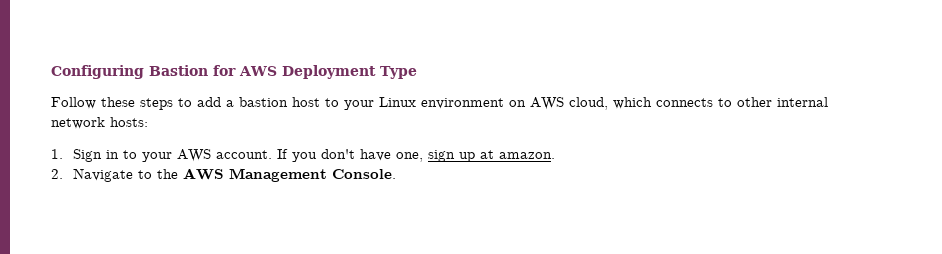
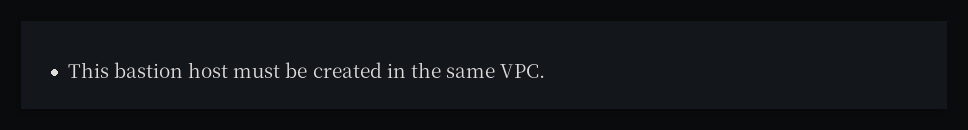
- Configuring Bastion for AWS Deployment Type
- Follow these steps to add a bastion host to your Linux environment on AWS cloud, which connects to other internal network hosts:
- 1. Sign in to your AWS account. If you don't have one, sign up at amazon.
- 2. Navigate to the AWS Management Console.
+ This bastion host must be created in the same VPC.

